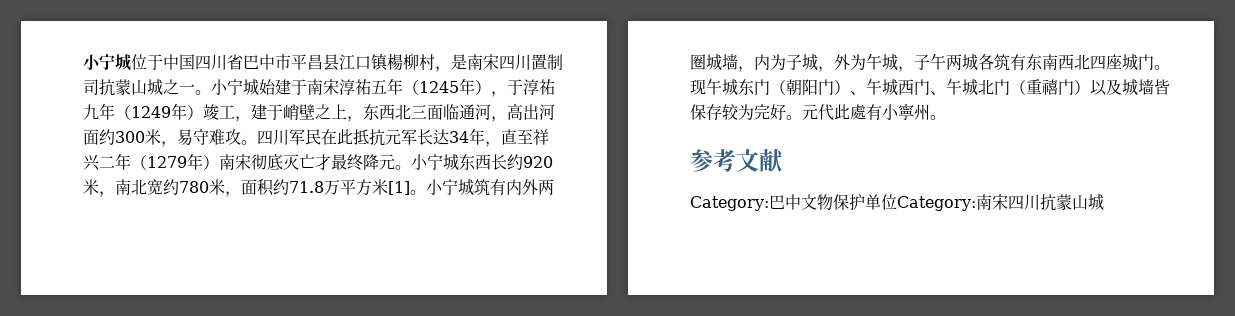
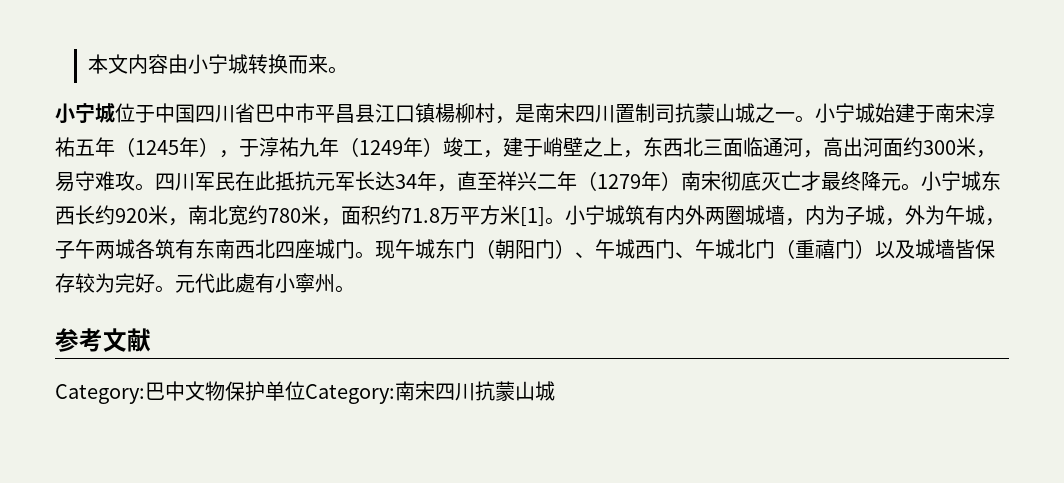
+ 本文内容由小宁城转换而来。

